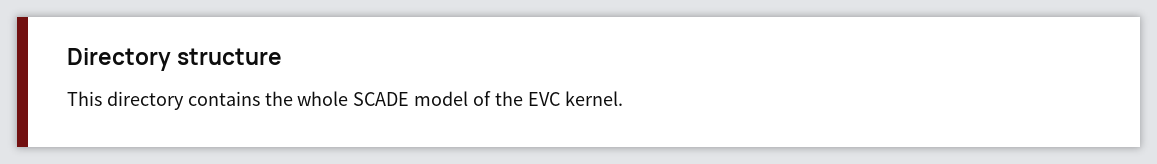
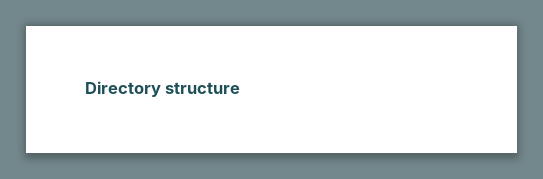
- This directory contains the whole SCADE model of the EVC kernel.

